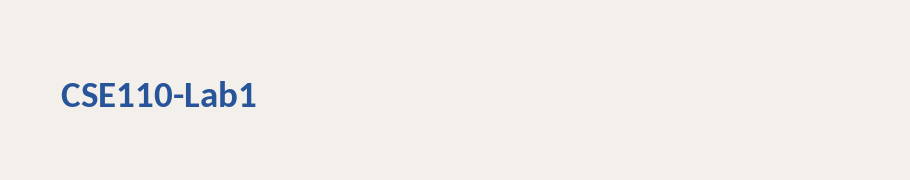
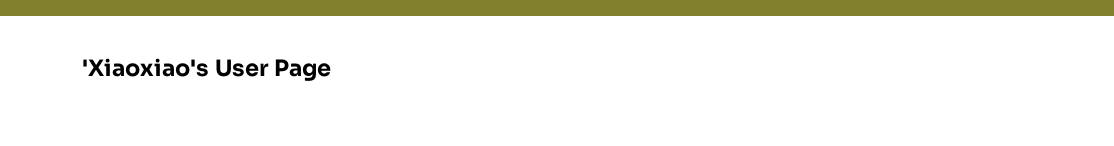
- CSE110-Lab1
+ 'Xiaoxiao's User Page

